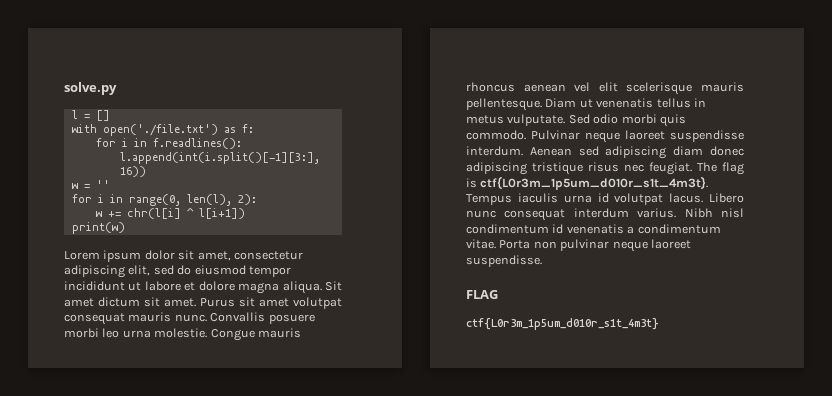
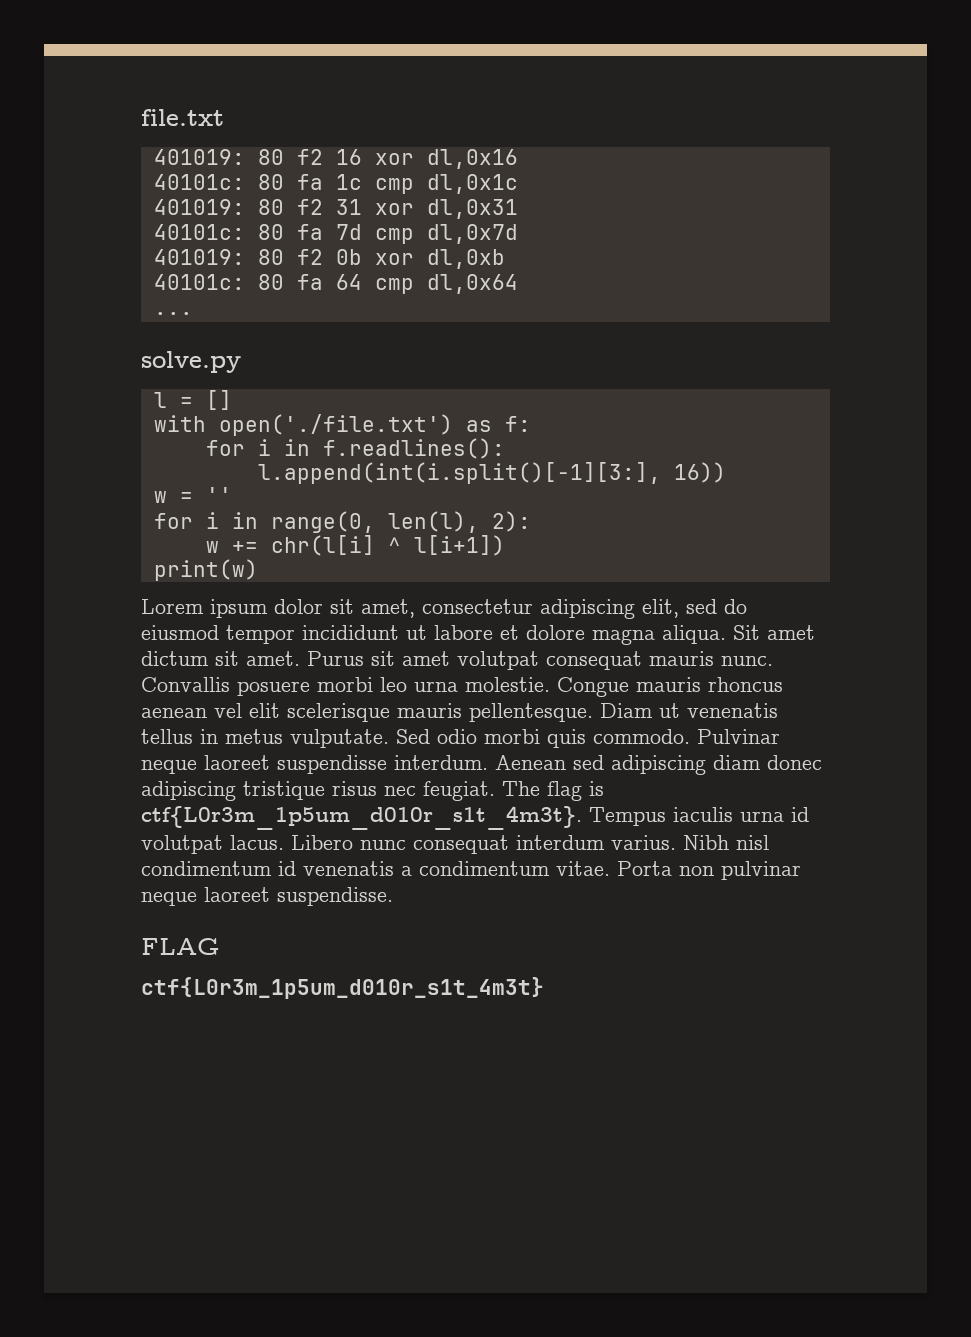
+ file.txt
+ 401019: 80 f2 16 xor dl,0x16
+ 40101c: 80 fa 1c cmp dl,0x1c
+ 401019: 80 f2 31 xor dl,0x31
+ 40101c: 80 fa 7d cmp dl,0x7d
+ 401019: 80 f2 0b xor dl,0xb
+ 40101c: 80 fa 64 cmp dl,0x64
+ ...

